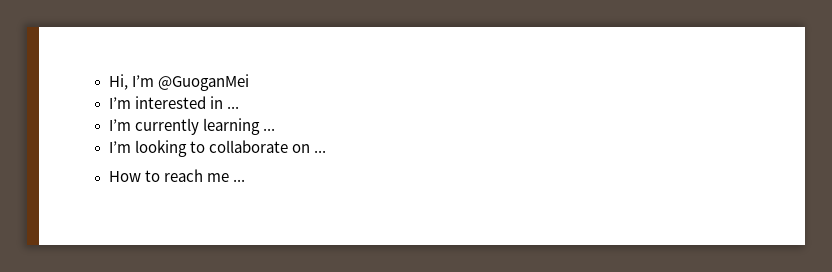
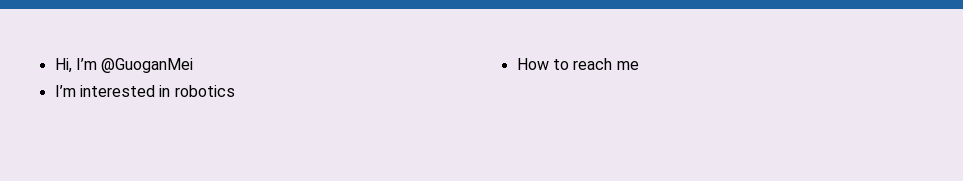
- I’m interested in ...
- I’m currently learning ...
- I’m looking to collaborate on ...
+ I’m interested in robotics
- How to reach me ...
+ How to reach me

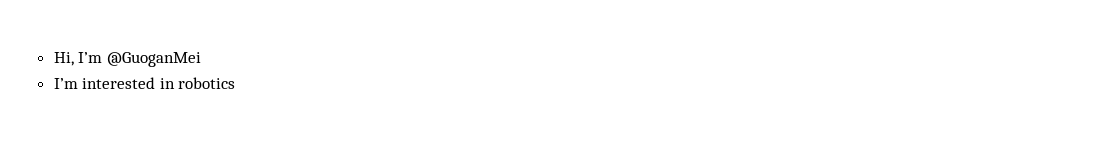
- How to reach me

